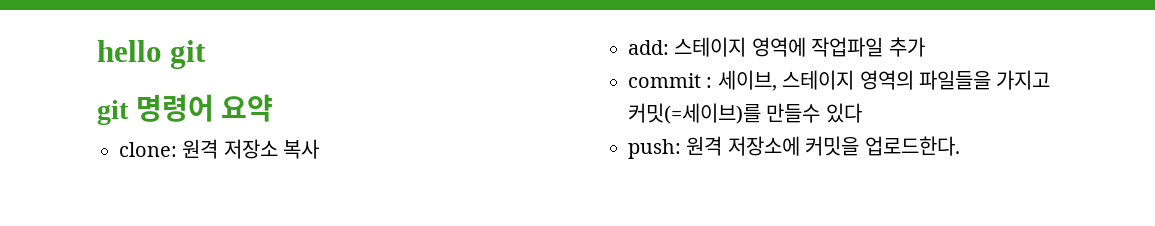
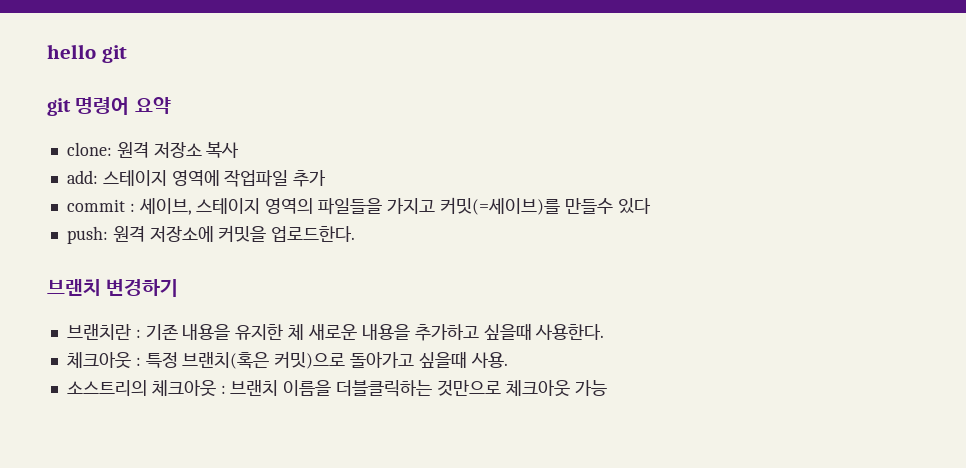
+ 브랜치 변경하기
+ 브랜치란 : 기존 내용을 유지한 체 새로운 내용을 추가하고 싶을때 사용한다.
+ 체크아웃 : 특정 브랜치(혹은 커밋)으로 돌아가고 싶을때 사용.
+ 소스트리의 체크아웃 : 브랜치 이름을 더블클릭하는 것만으로 체크아웃 가능

